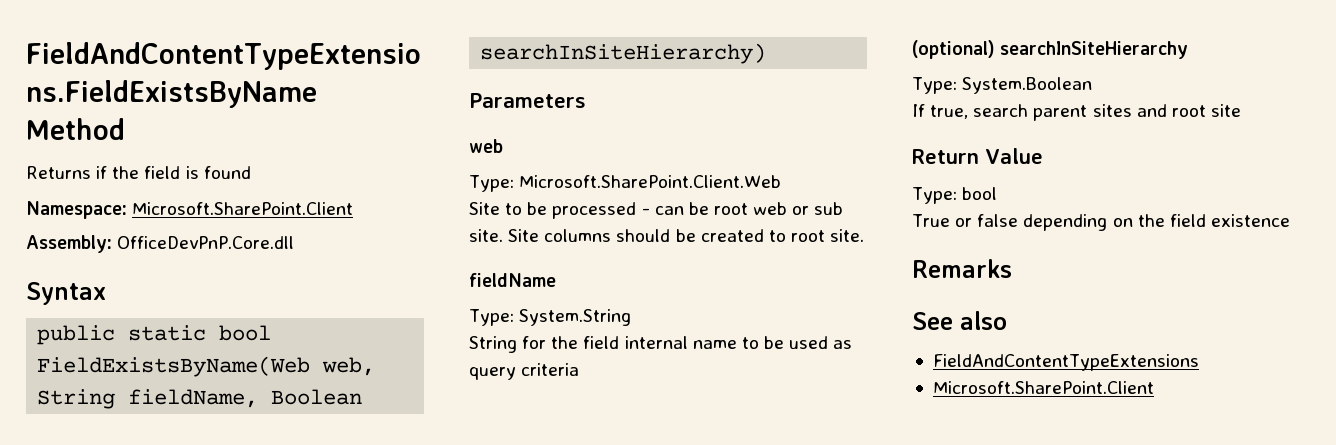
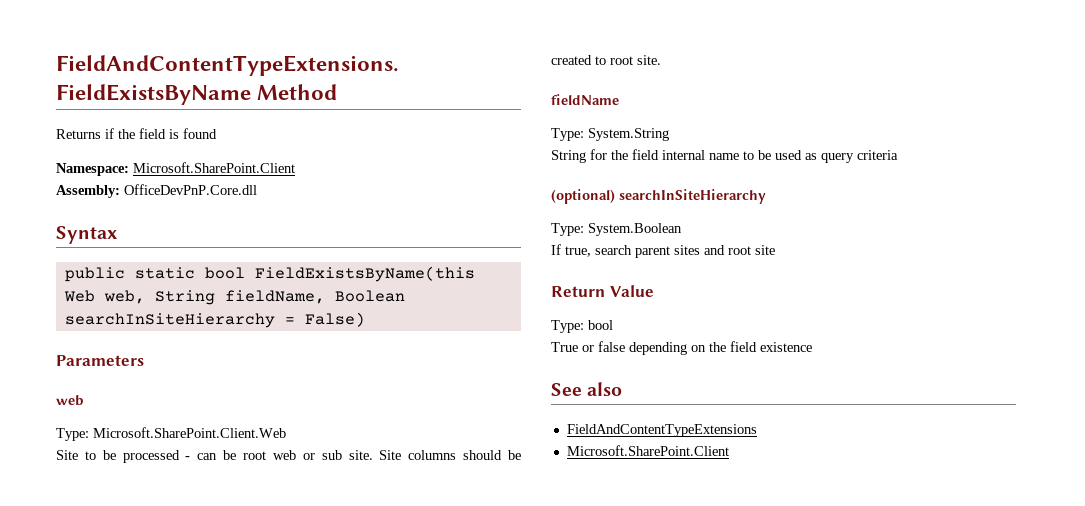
- public static bool FieldExistsByName(Web web, String fieldName, Boolean searchInSiteHierarchy)
+ public static bool FieldExistsByName(this Web web, String fieldName, Boolean searchInSiteHierarchy = False)
- Remarks

